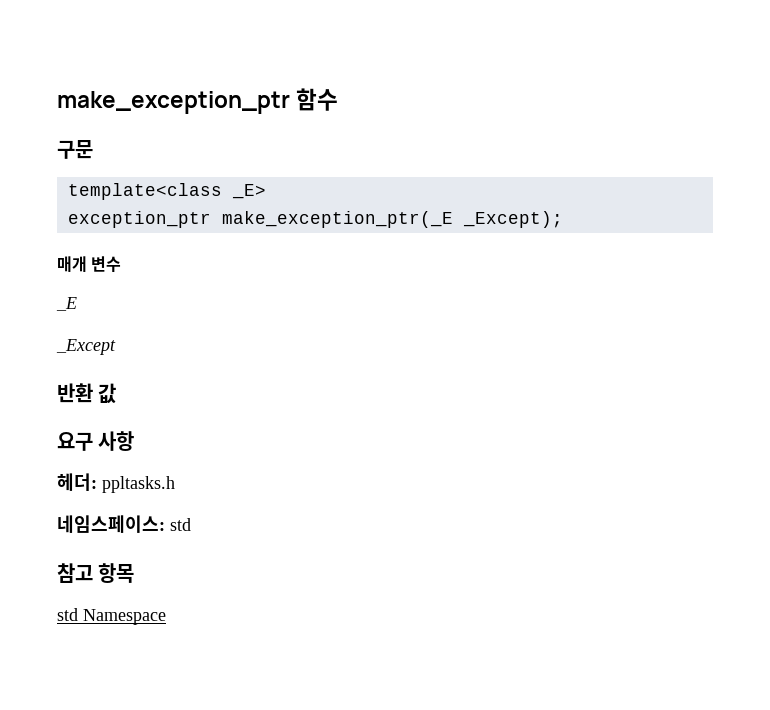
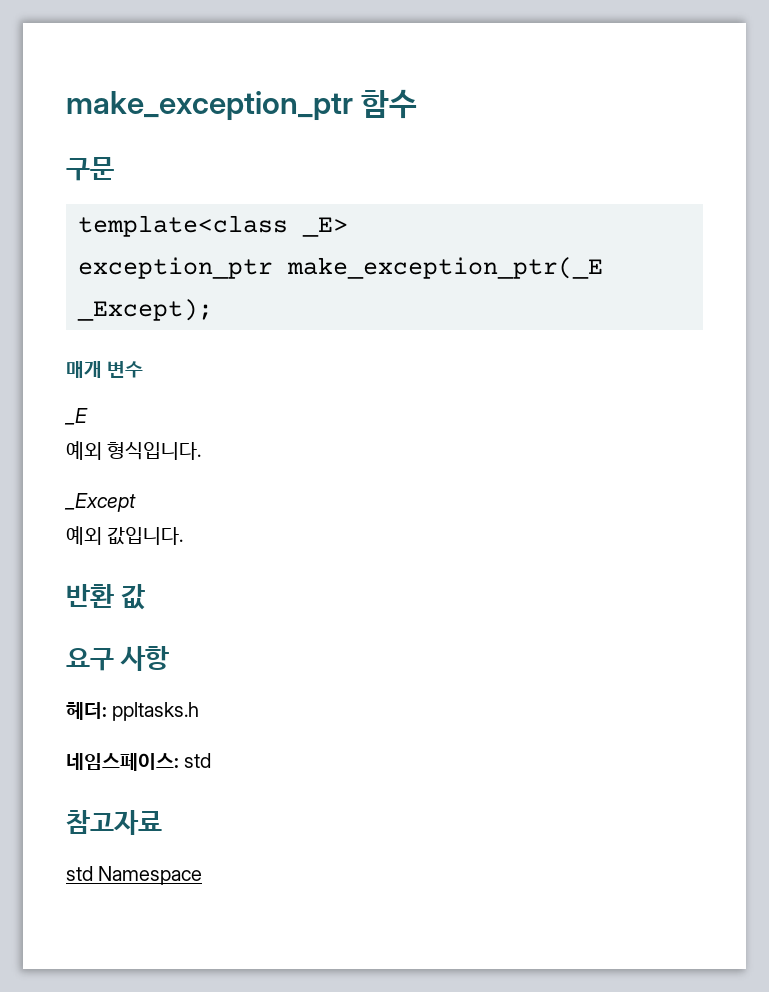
+ 예외 형식입니다.
+ 예외 값입니다.
- 참고 항목
+ 참고자료

